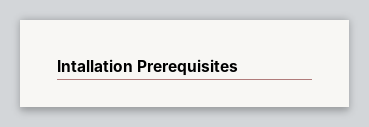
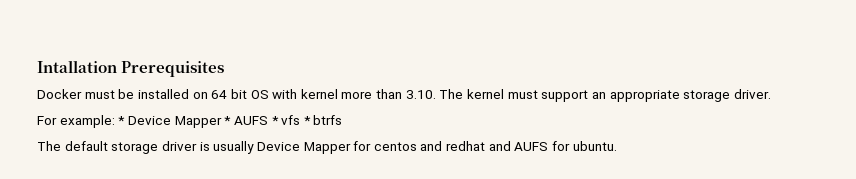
+ Docker must be installed on 64 bit OS with kernel more than 3.10. The kernel must support an appropriate storage driver.
+ For example: * Device Mapper * AUFS * vfs * btrfs
+ The default storage driver is usually Device Mapper for centos and redhat and AUFS for ubuntu.

